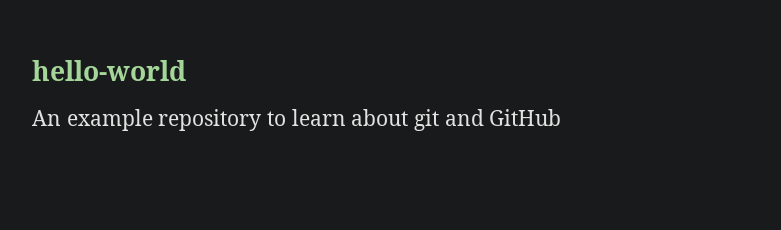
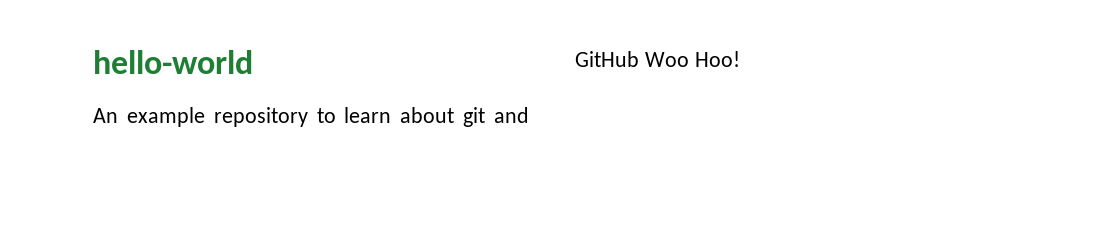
- An example repository to learn about git and GitHub
+ An example repository to learn about git and GitHub Woo Hoo!

